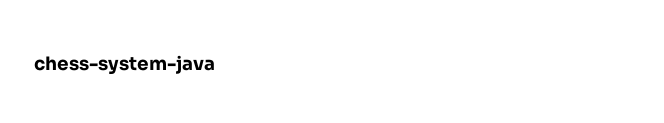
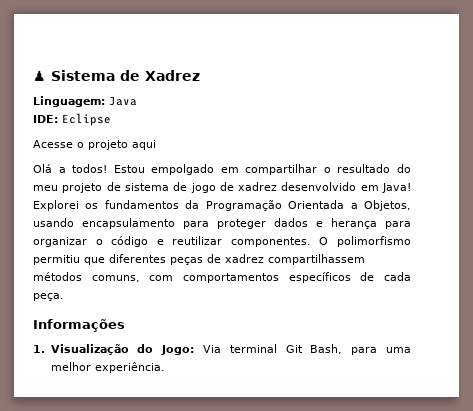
- chess-system-java
+ ♟ Sistema de Xadrez
+ Linguagem: Java
+ IDE: Eclipse
+ Acesse o projeto aqui
+ Olá a todos! Estou empolgado em compartilhar o resultado do meu projeto de sistema de jogo de xadrez desenvolvido em Java! Explorei os fundamentos da Programação Orientada a Objetos, usando encapsulamento para proteger dados e herança para organizar o código e reutilizar componentes. O polimorfismo permitiu que diferentes peças de xadrez compartilhassem métodos comuns, com comportamentos específicos de cada peça.
+ Informações
+ 1. Visualização do Jogo: Via terminal Git Bash, para uma melhor experiência.

